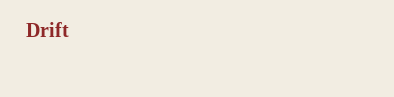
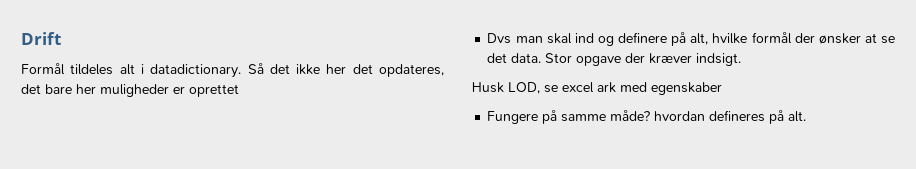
+ Formål tildeles alt i datadictionary. Så det ikke her det opdateres, det bare her muligheder er oprettet
+ Dvs man skal ind og definere på alt, hvilke formål der ønsker at se det data. Stor opgave der kræver indsigt.
+ Husk LOD, se excel ark med egenskaber
+ Fungere på samme måde? hvordan defineres på alt.

